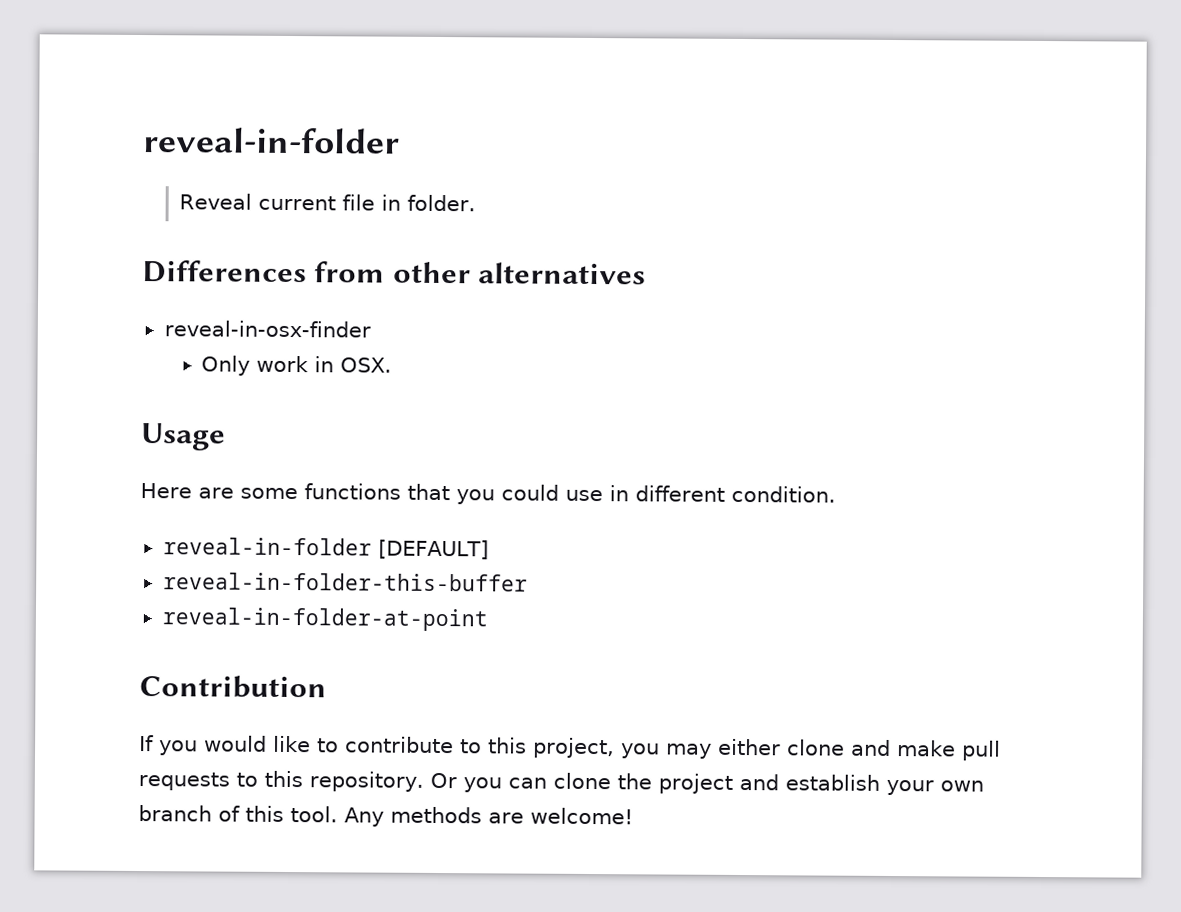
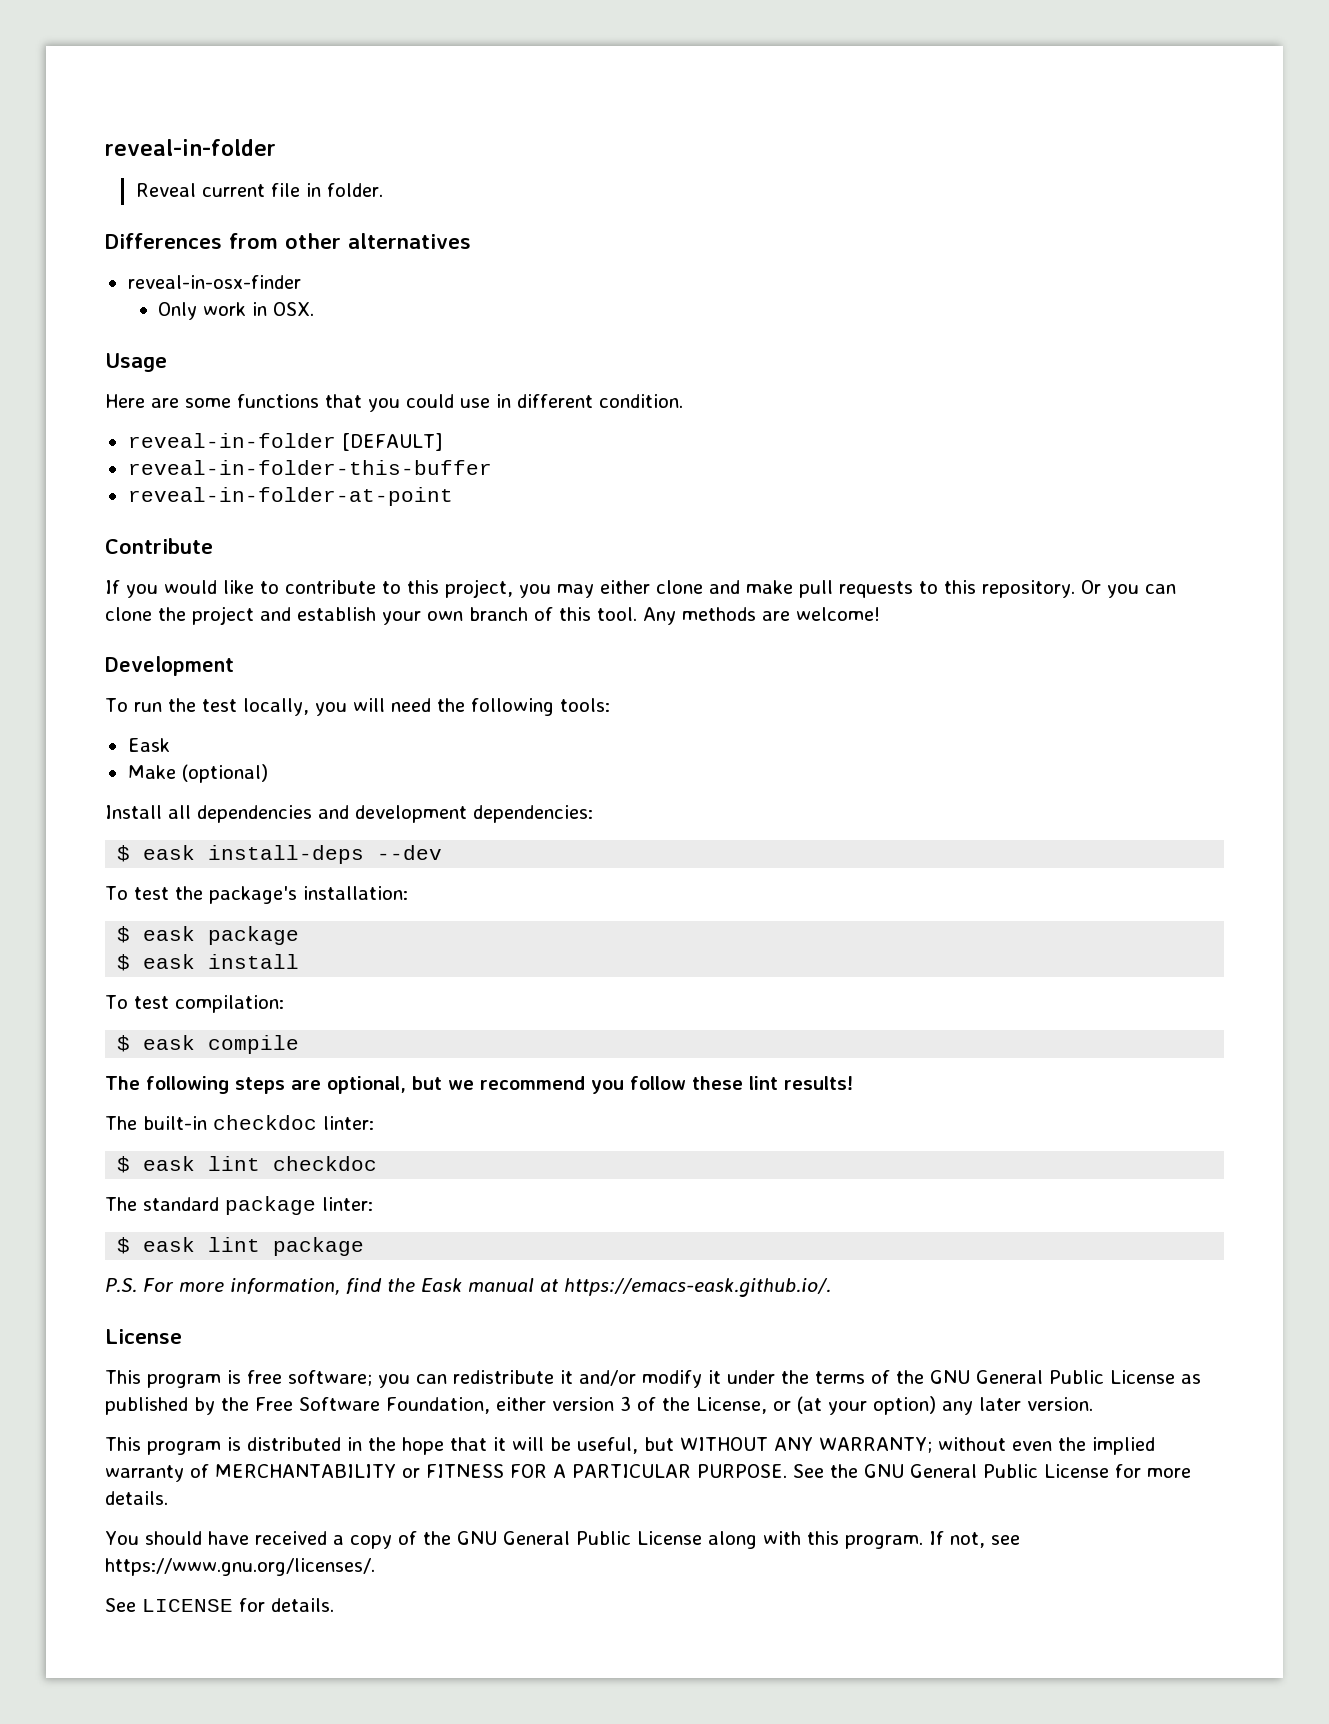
- Contribution
+ Contribute
+ Development
+ To run the test locally, you will need the following tools:
+ Eask
+ Make (optional)
+ Install all dependencies and development dependencies:
+ $ eask install-deps --dev
+ To test the package's installation:
+ $ eask package
+ $ eask install
+ To test compilation:
+ $ eask compile
+ The following steps are optional, but we recommend you follow these lint results!
+ The built-in checkdoc linter:
+ $ eask lint checkdoc
+ The standard package linter:
+ $ eask lint package
+ P.S. For more information, find the Eask manual at https://emacs-eask.github.io/.
+ License
+ This program is free software; you can redistribute it and/or modify it under the terms of the GNU General Public License as published by the Free Software Foundation, either version 3 of the License, or (at your option) any later version.
+ This program is distributed in the hope that it will be useful, but WITHOUT ANY WARRANTY; without even the implied warranty of MERCHANTABILITY or FITNESS FOR A PARTICULAR PURPOSE. See the GNU General Public License for more details.
+ You should have received a copy of the GNU General Public License along with this program. If not, see https://www.gnu.org/licenses/.
+ See LICENSE for details.

